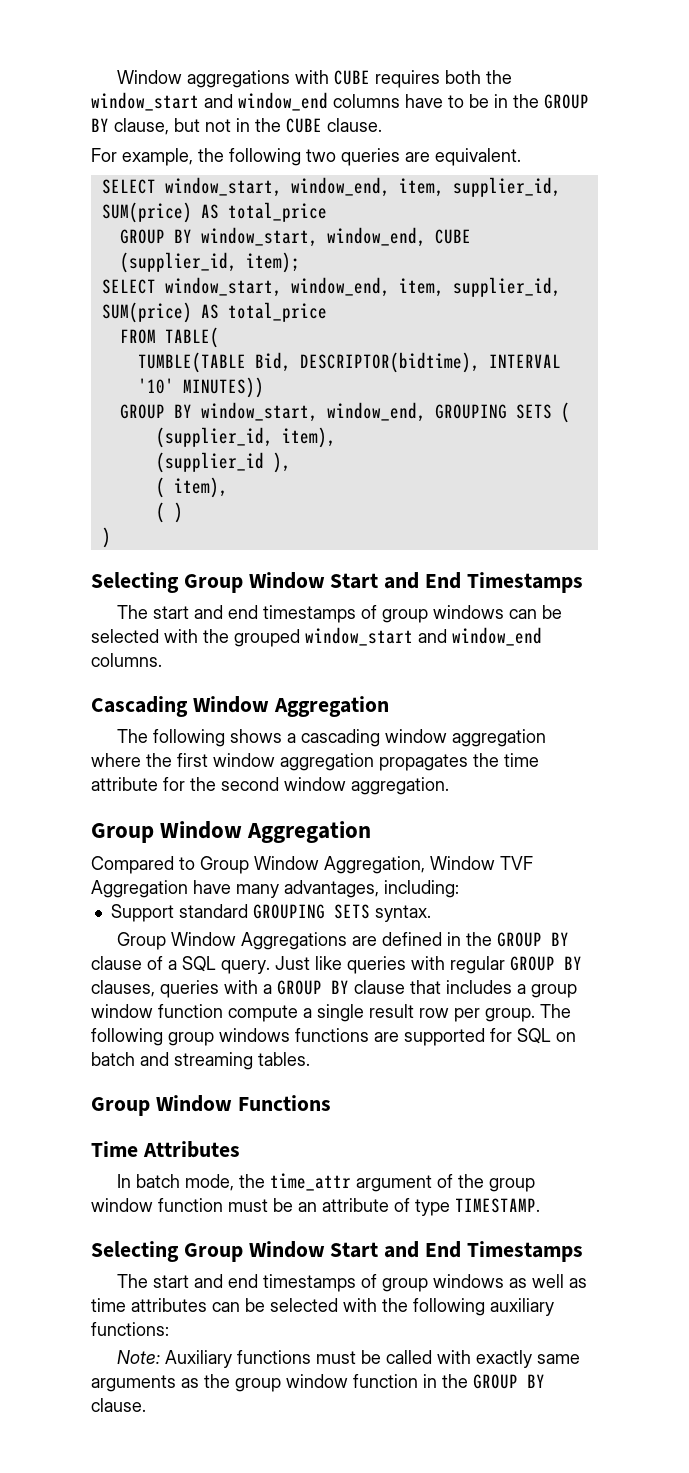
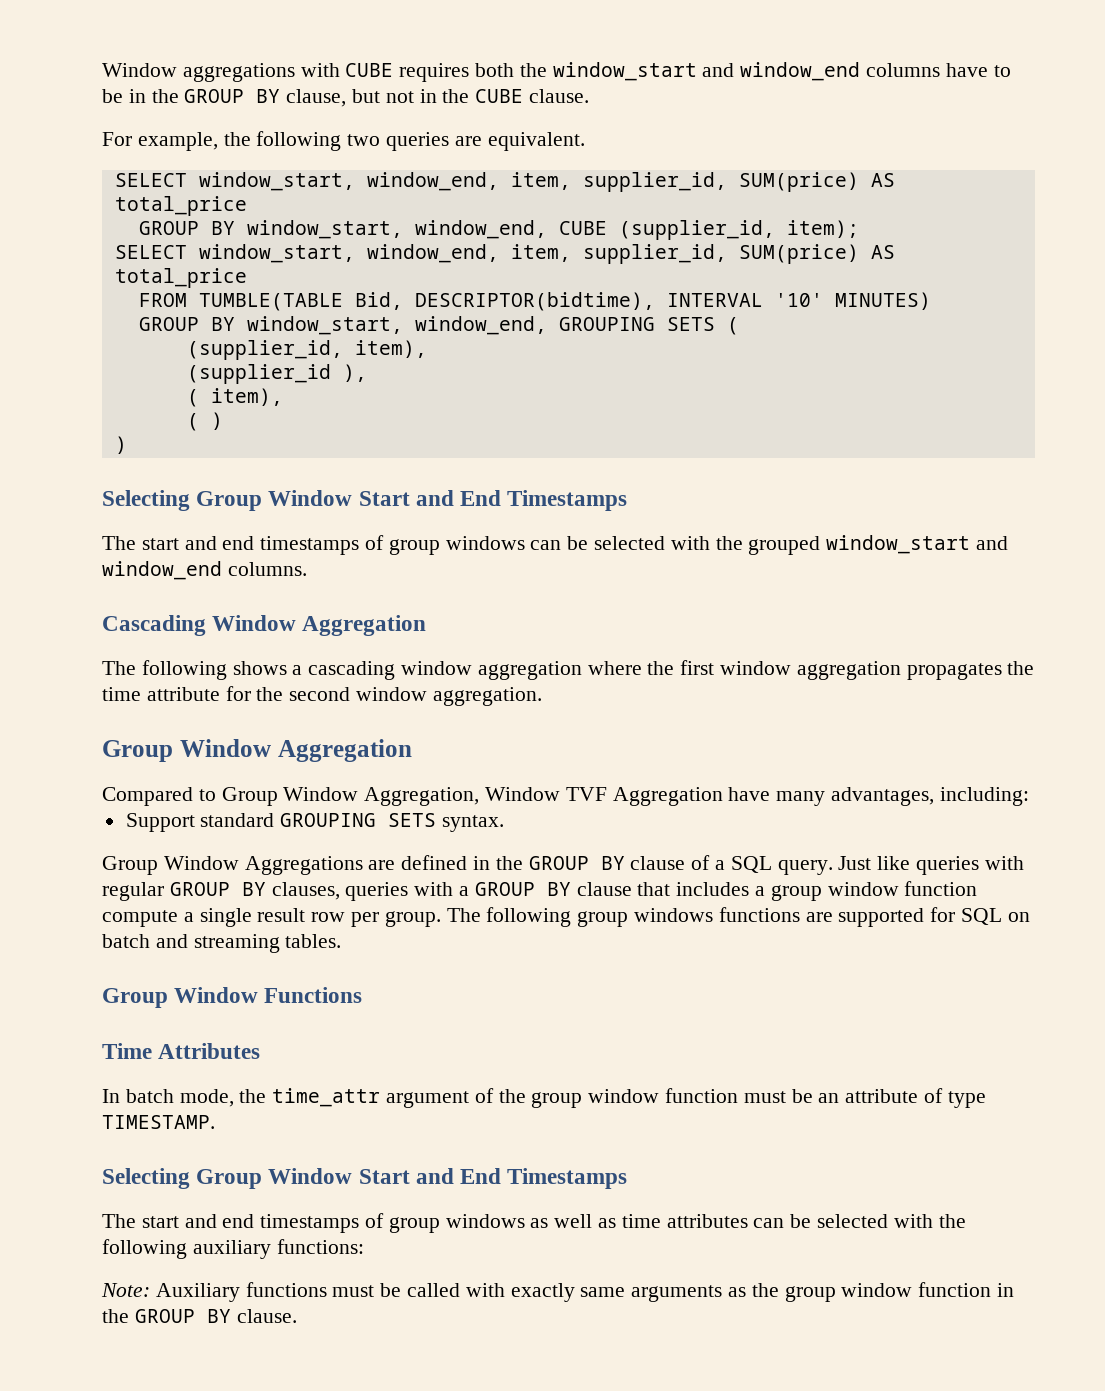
- FROM TABLE(
- TUMBLE(TABLE Bid, DESCRIPTOR(bidtime), INTERVAL '10' MINUTES))
+ FROM TUMBLE(TABLE Bid, DESCRIPTOR(bidtime), INTERVAL '10' MINUTES)

